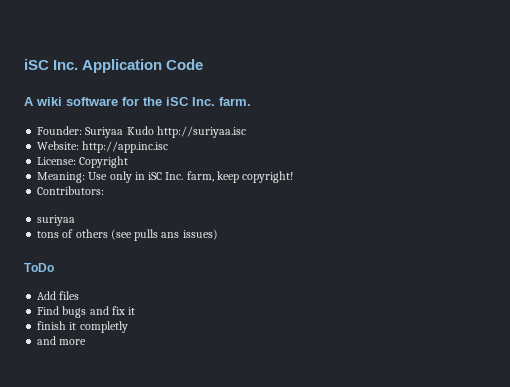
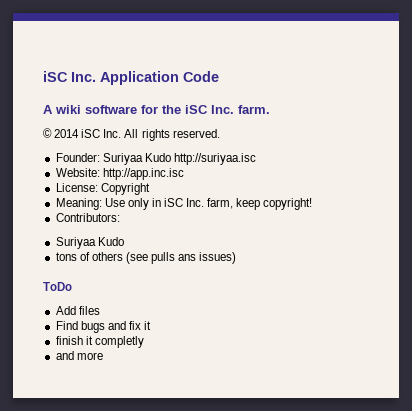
+ © 2014 iSC Inc. All rights reserved.
  Contributors:
- suriyaa
+ Suriyaa Kudo

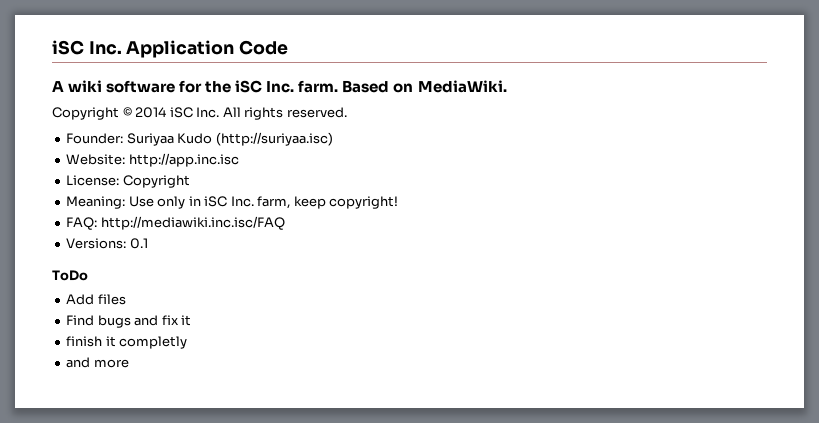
- A wiki software for the iSC Inc. farm.
- © 2014 iSC Inc. All rights reserved.
+ A wiki software for the iSC Inc. farm. Based on MediaWiki.
+ Copyright © 2014 iSC Inc. All rights reserved.
- Founder: Suriyaa Kudo http://suriyaa.isc
+ Founder: Suriyaa Kudo (http://suriyaa.isc)
- Contributors:
- Suriyaa Kudo
- tons of others (see pulls ans issues)
+ FAQ: http://mediawiki.inc.isc/FAQ
+ Versions: 0.1

